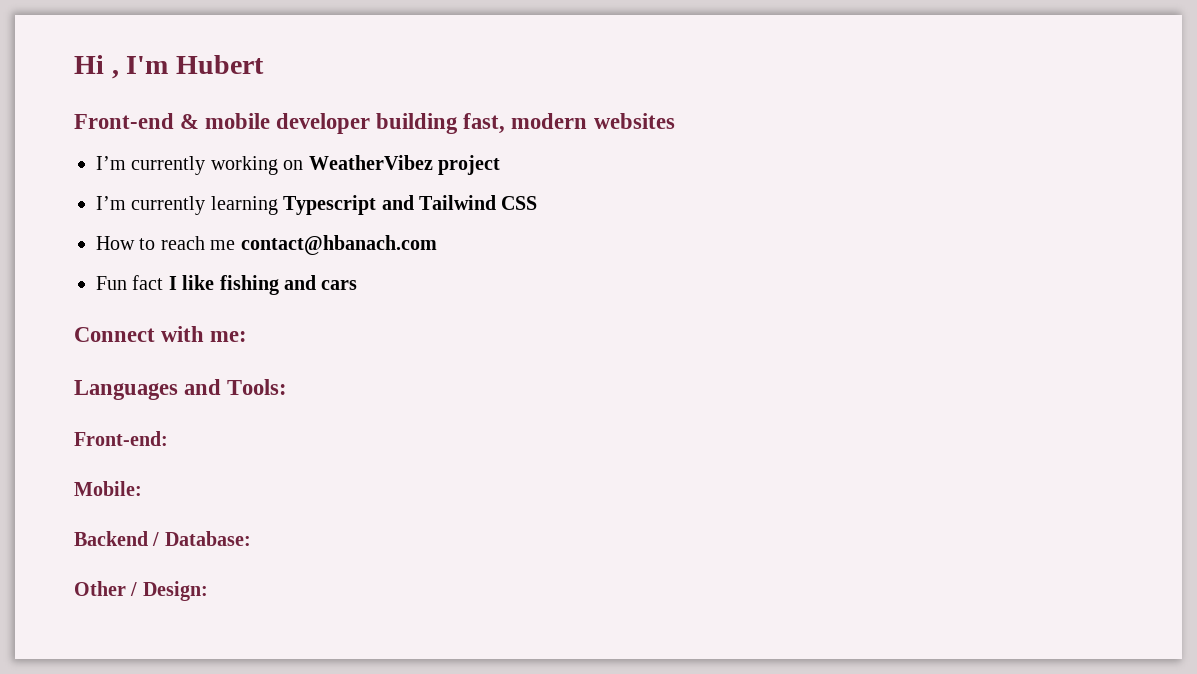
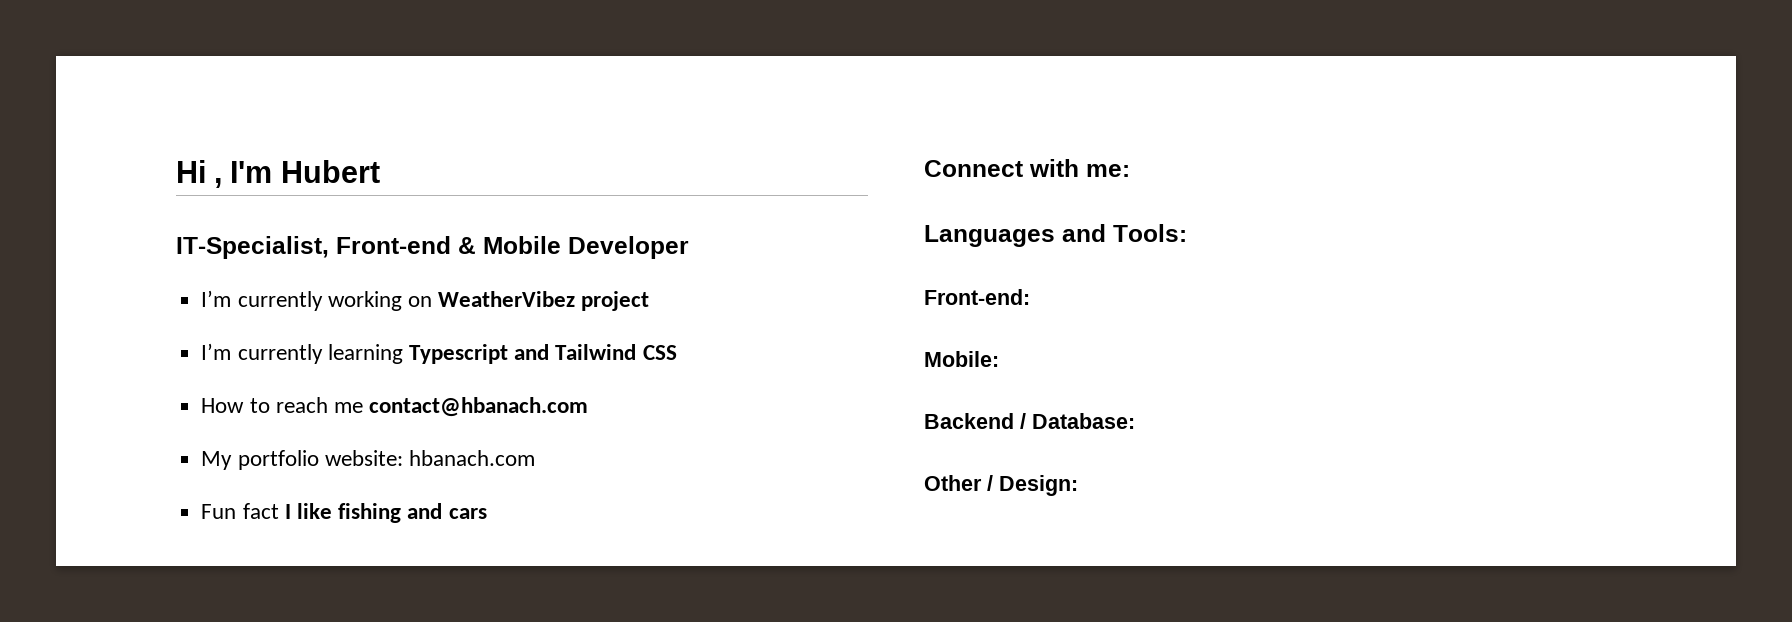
- Front-end & mobile developer building fast, modern websites
+ IT-Specialist, Front-end & Mobile Developer
+ My portfolio website: hbanach.com

